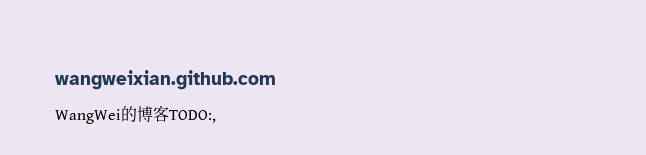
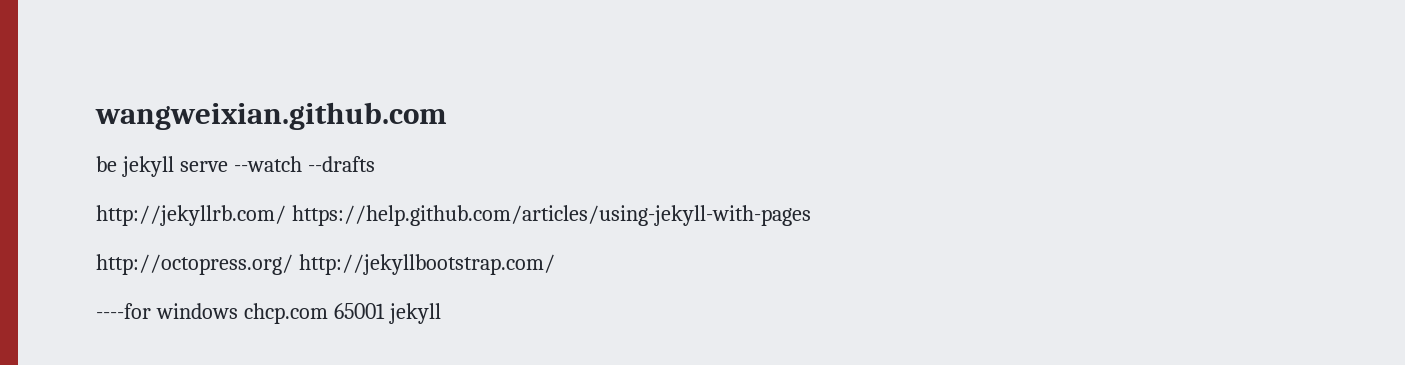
- WangWei的博客TODO:,
+ be jekyll serve --watch --drafts
+ http://jekyllrb.com/ https://help.github.com/articles/using-jekyll-with-pages
+ http://octopress.org/ http://jekyllbootstrap.com/
+ ----for windows chcp.com 65001 jekyll

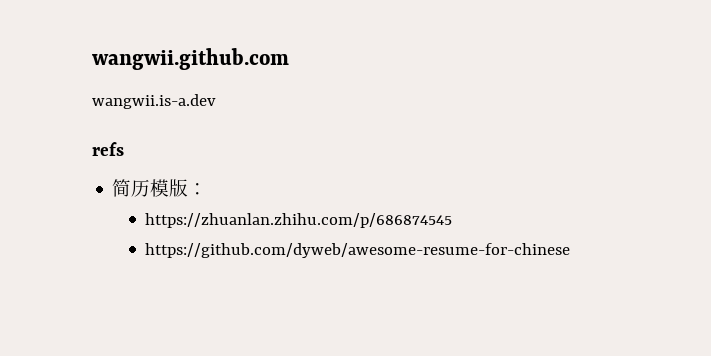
- wangweixian.github.com
- be jekyll serve --watch --drafts
- http://jekyllrb.com/ https://help.github.com/articles/using-jekyll-with-pages
- http://octopress.org/ http://jekyllbootstrap.com/
- ----for windows chcp.com 65001 jekyll
+ wangwii.github.com
+ wangwii.is-a.dev
+ refs
+ 简历模版：
+ https://zhuanlan.zhihu.com/p/686874545
+ https://github.com/dyweb/awesome-resume-for-chinese

